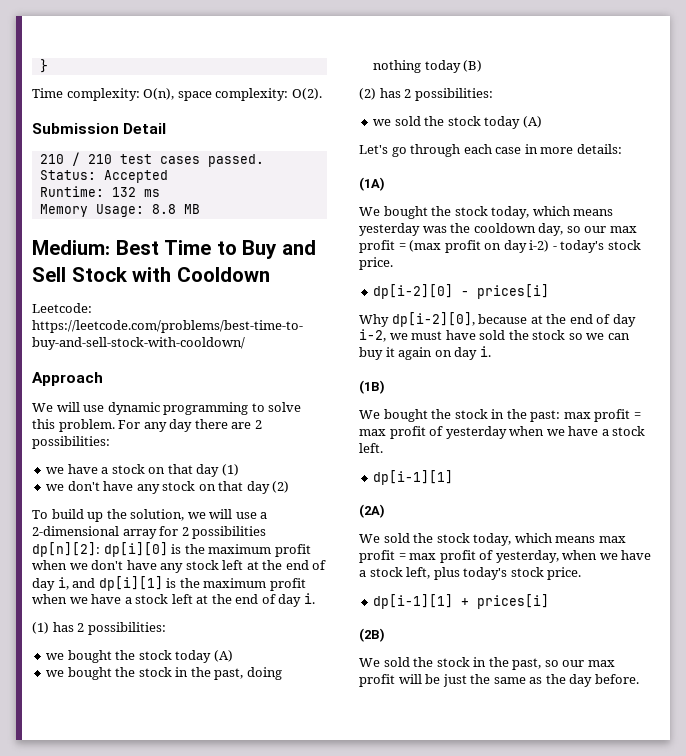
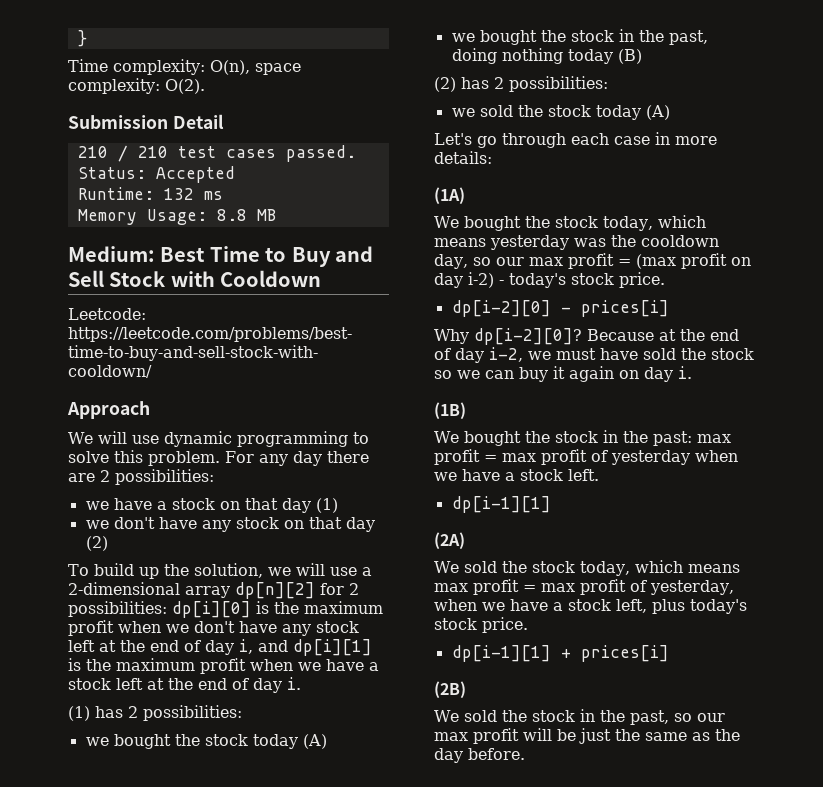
- To build up the solution, we will use a 2-dimensional array for 2 possibilities dp[n][2]: dp[i][0] is the maximum profit when we don't have any stock left at the end of day i, and dp[i][1] is the maximum profit when we have a stock left at the end of day i.
+ To build up the solution, we will use a 2-dimensional array dp[n][2] for 2 possibilities: dp[i][0] is the maximum profit when we don't have any stock left at the end of day i, and dp[i][1] is the maximum profit when we have a stock left at the end of day i.
- Why dp[i-2][0], because at the end of day i-2, we must have sold the stock so we can buy it again on day i.
+ Why dp[i-2][0]? Because at the end of day i-2, we must have sold the stock so we can buy it again on day i.

